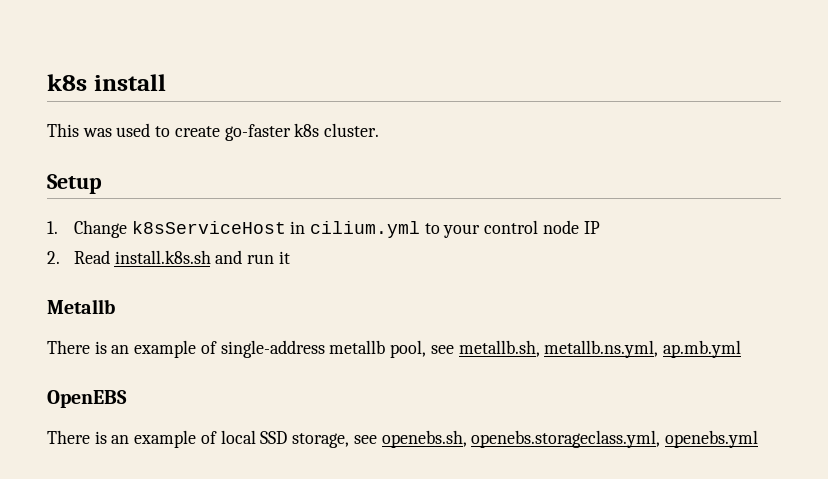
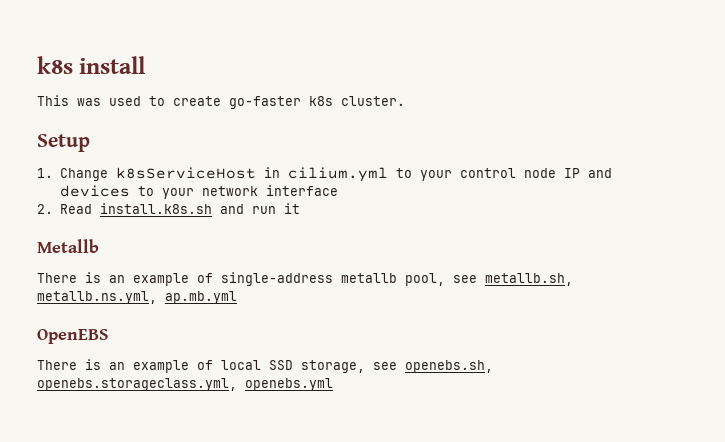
- 1. Change k8sServiceHost in cilium.yml to your control node IP
+ 1. Change k8sServiceHost in cilium.yml to your control node IP and devices to your network interface

